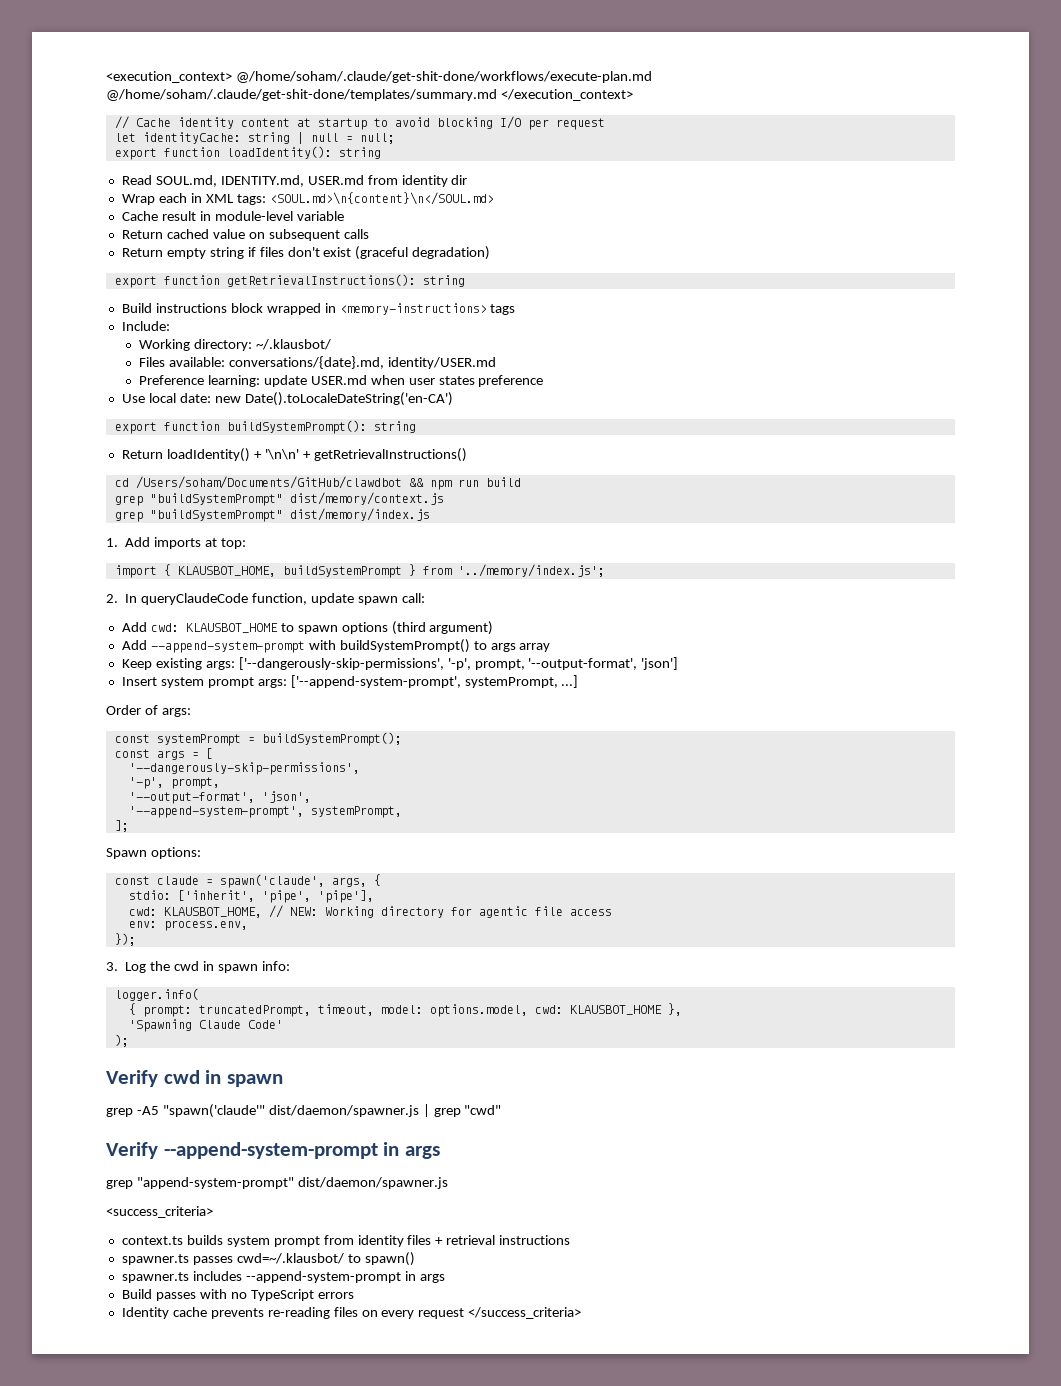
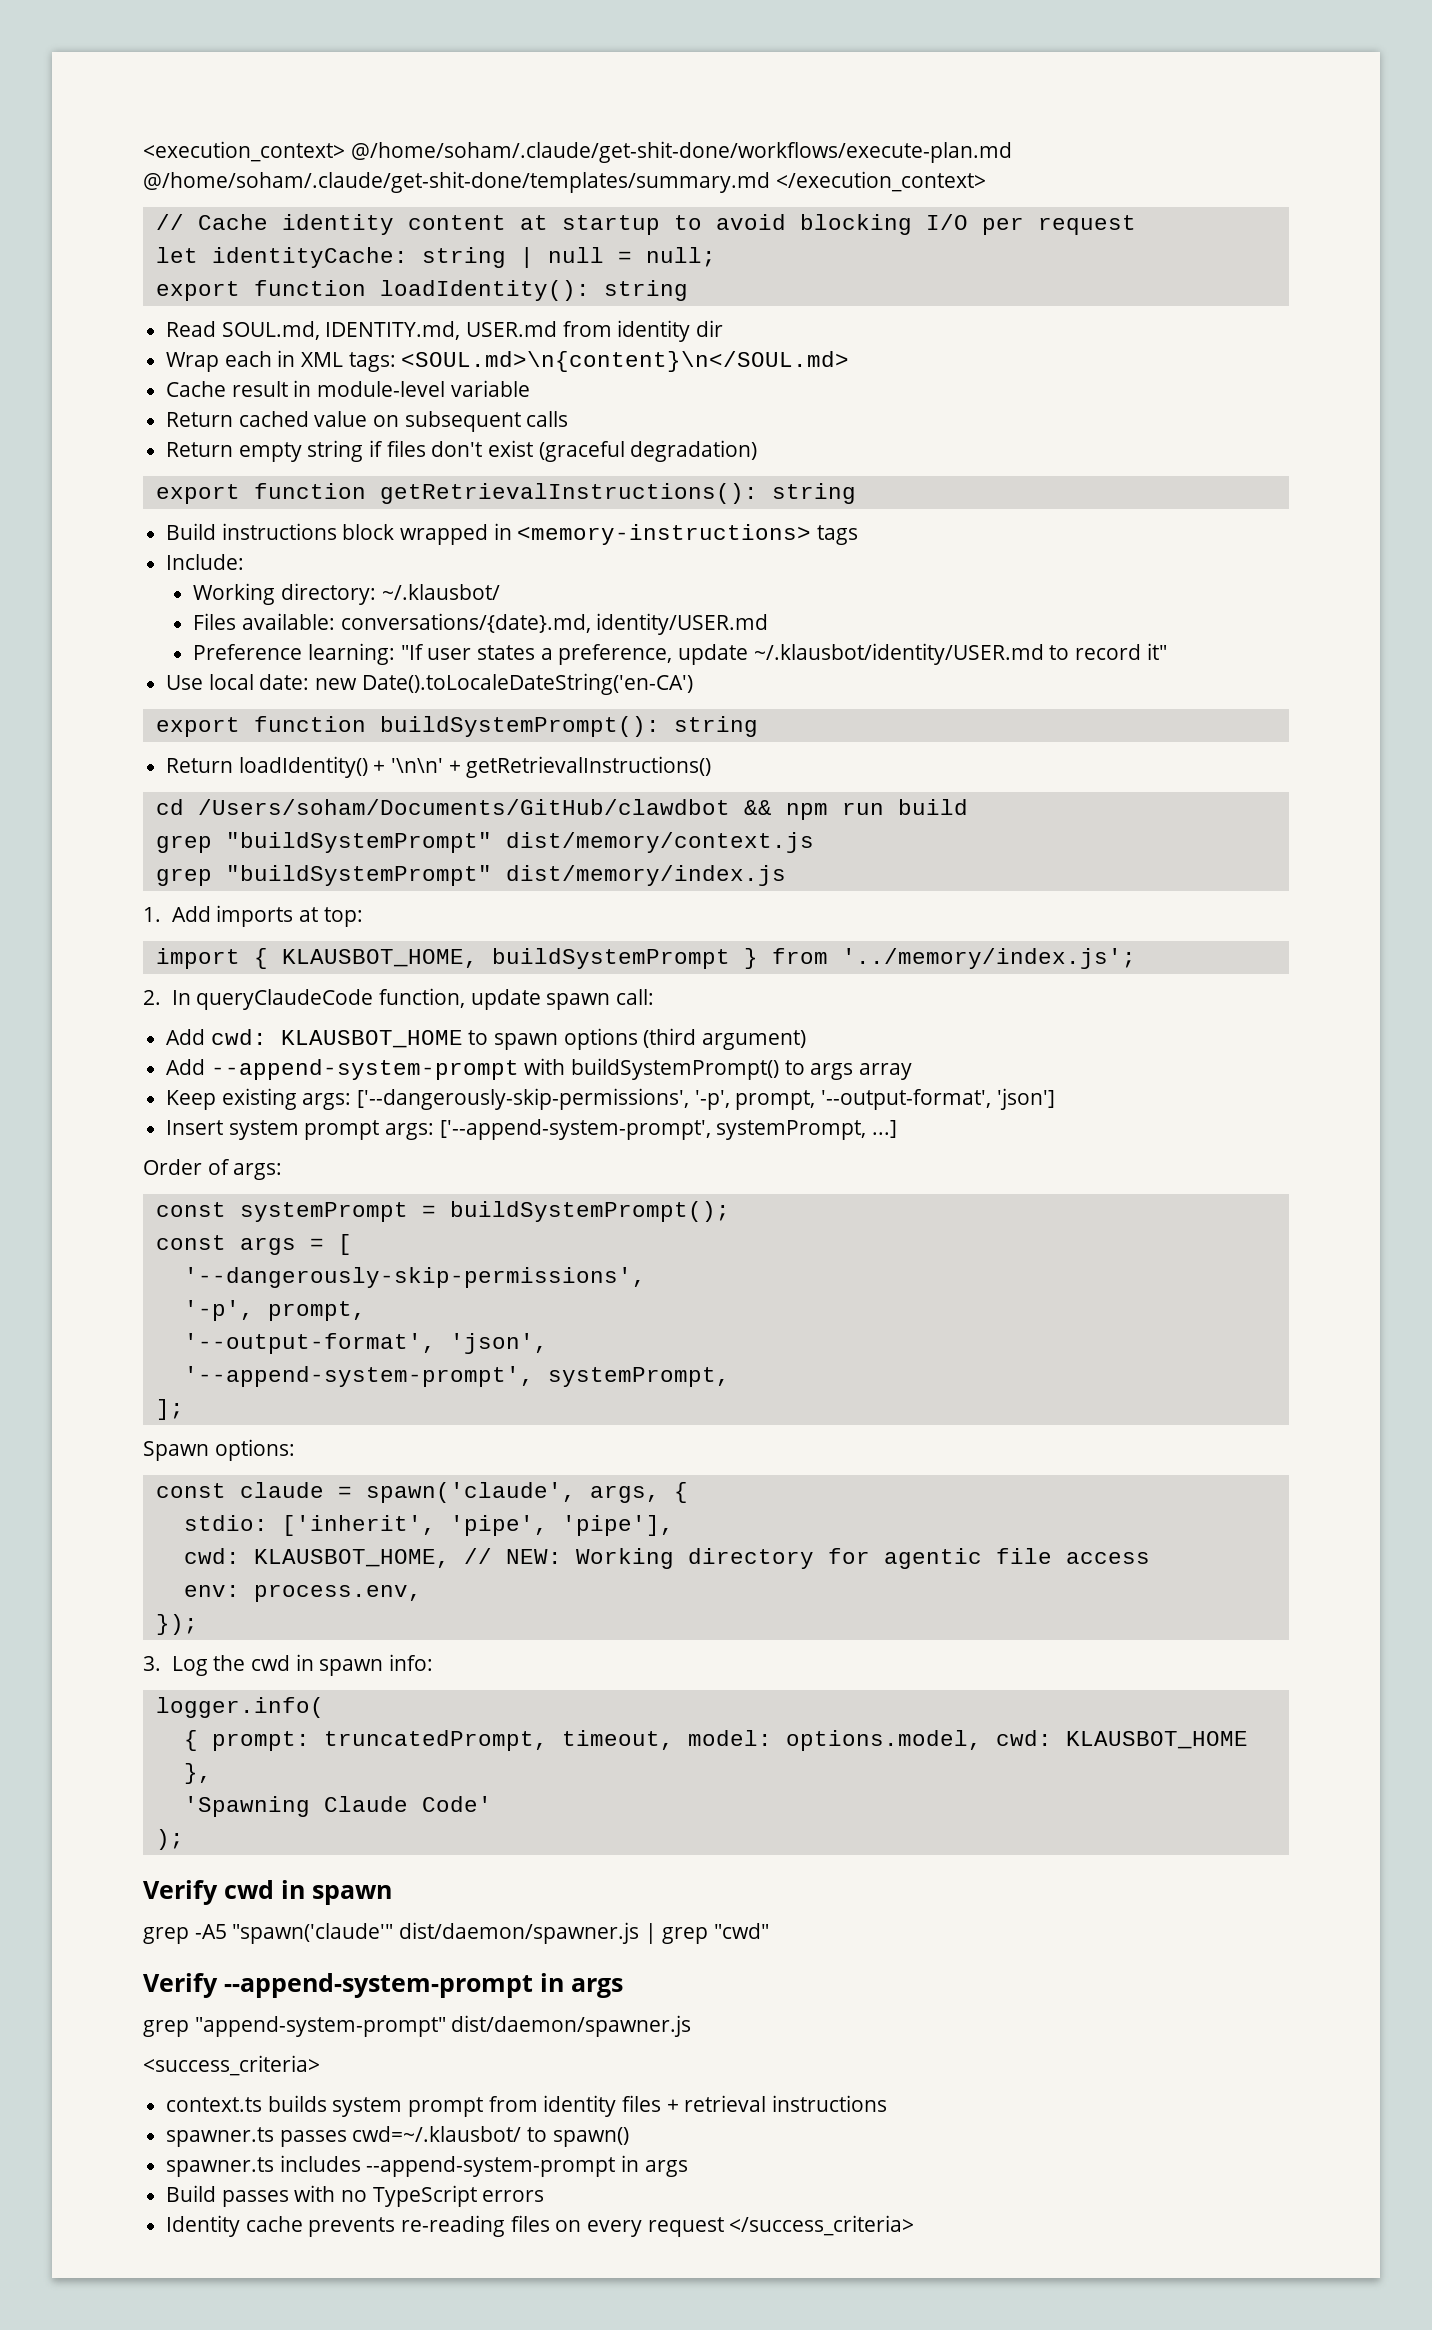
- Preference learning: update USER.md when user states preference
+ Preference learning: "If user states a preference, update ~/.klausbot/identity/USER.md to record it"

